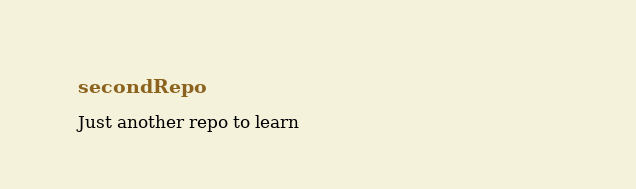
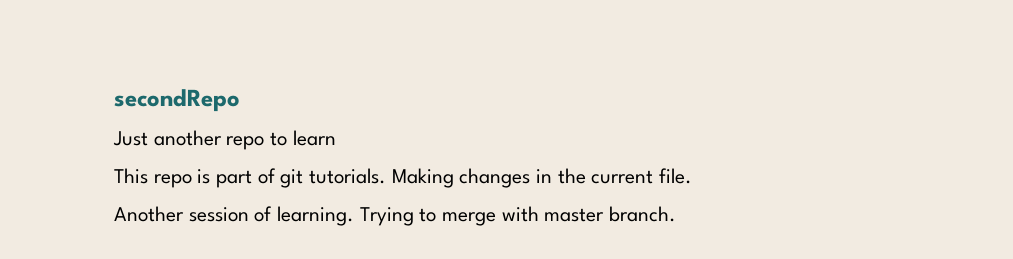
+ This repo is part of git tutorials. Making changes in the current file.
+ Another session of learning. Trying to merge with master branch.

